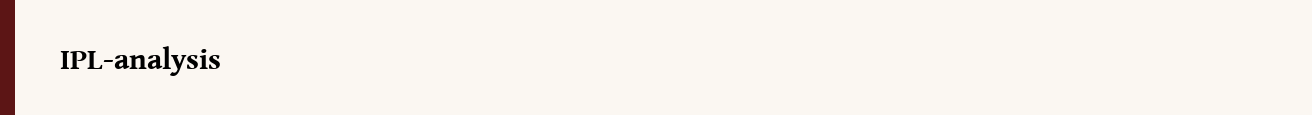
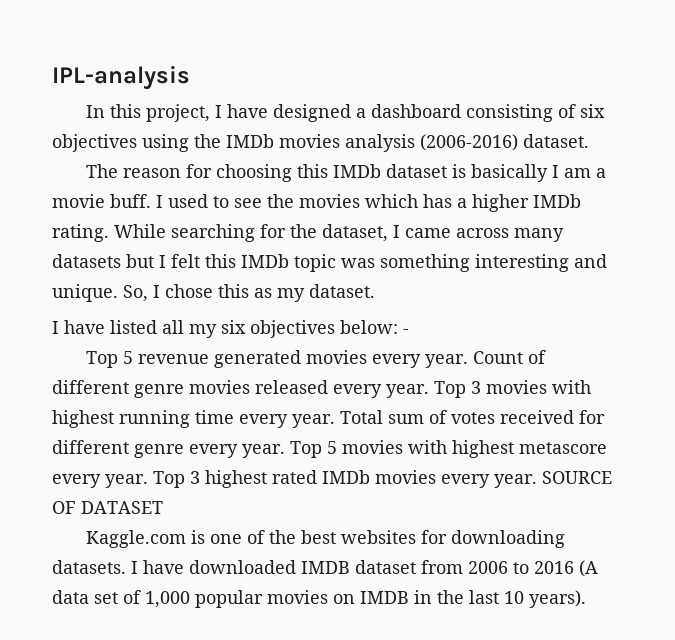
+ In this project, I have designed a dashboard consisting of six objectives using the IMDb movies analysis (2006-2016) dataset.
+ The reason for choosing this IMDb dataset is basically I am a movie buff. I used to see the movies which has a higher IMDb rating. While searching for the dataset, I came across many datasets but I felt this IMDb topic was something interesting and unique. So, I chose this as my dataset.
+ I have listed all my six objectives below: -
+ Top 5 revenue generated movies every year. Count of different genre movies released every year. Top 3 movies with highest running time every year. Total sum of votes received for different genre every year. Top 5 movies with highest metascore every year. Top 3 highest rated IMDb movies every year. SOURCE OF DATASET
+ Kaggle.com is one of the best websites for downloading datasets. I have downloaded IMDB dataset from 2006 to 2016 (A data set of 1,000 popular movies on IMDB in the last 10 years).

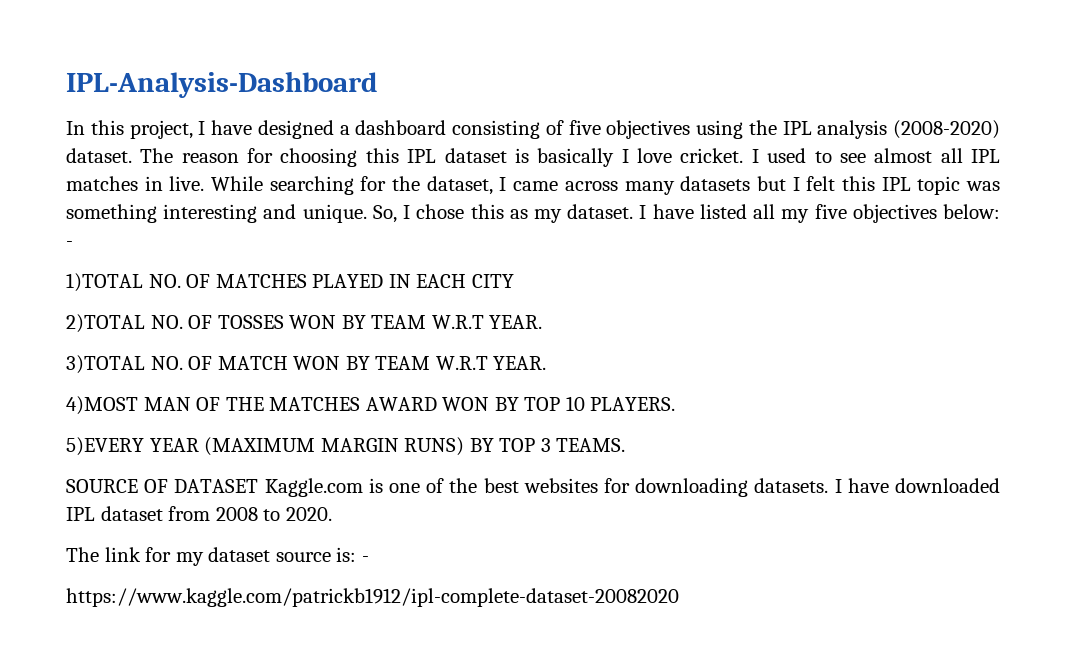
- IPL-analysis
+ IPL-Analysis-Dashboard
- In this project, I have designed a dashboard consisting of six objectives using the IMDb movies analysis (2006-2016) dataset.
- The reason for choosing this IMDb dataset is basically I am a movie buff. I used to see the movies which has a higher IMDb rating.
+ In this project, I have designed a dashboard consisting of five objectives using the IPL analysis (2008-2020) dataset. The reason for choosing this IPL dataset is basically I love cricket. I used to see almost all IPL matches in live.
- While searching for the dataset, I came across many datasets but I felt this IMDb topic was something interesting and unique.
+ While searching for the dataset, I came across many datasets but I felt this IPL topic was something interesting and unique.
- So, I chose this as my dataset.
- I have listed all my six objectives below: -
+ So, I chose this as my dataset. I have listed all my five objectives below: -
- Top 5 revenue generated movies every year. Count of different genre movies released every year. Top 3 movies with highest running time every year. Total sum of votes received for different genre every year. Top 5 movies with highest metascore every year. Top 3 highest rated IMDb movies every year. SOURCE OF DATASET
- Kaggle.com is one of the best websites for downloading datasets.
+ 1)TOTAL NO. OF MATCHES PLAYED IN EACH CITY
+ 2)TOTAL NO. OF TOSSES WON BY TEAM W.R.T YEAR.
+ 3)TOTAL NO. OF MATCH WON BY TEAM W.R.T YEAR.
+ 4)MOST MAN OF THE MATCHES AWARD WON BY TOP 10 PLAYERS.
+ 5)EVERY YEAR (MAXIMUM MARGIN RUNS) BY TOP 3 TEAMS.
+ SOURCE OF DATASET Kaggle.com is one of the best websites for downloading datasets.
- I have downloaded IMDB dataset from 2006 to 2016 (A data set of 1,000 popular movies on IMDB in the last 10 years).
+ I have downloaded IPL dataset from 2008 to 2020.
+ The link for my dataset source is: -
+ https://www.kaggle.com/patrickb1912/ipl-complete-dataset-20082020

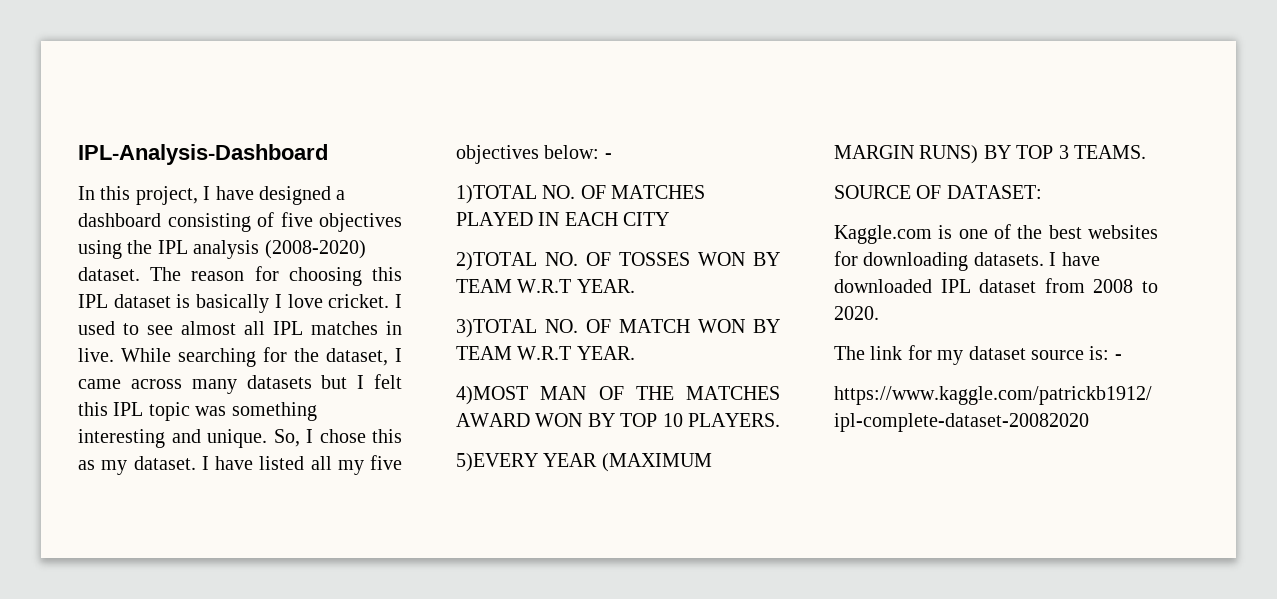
- SOURCE OF DATASET Kaggle.com is one of the best websites for downloading datasets.
+ SOURCE OF DATASET:
+ Kaggle.com is one of the best websites for downloading datasets.

